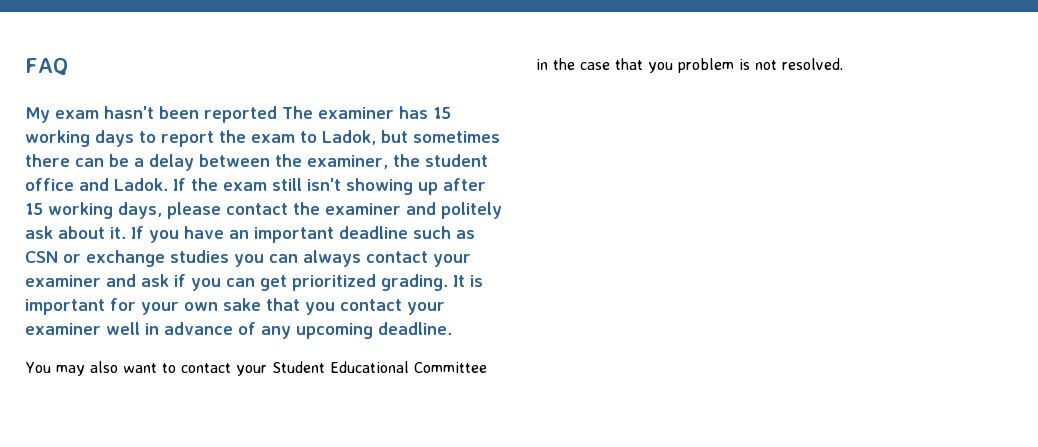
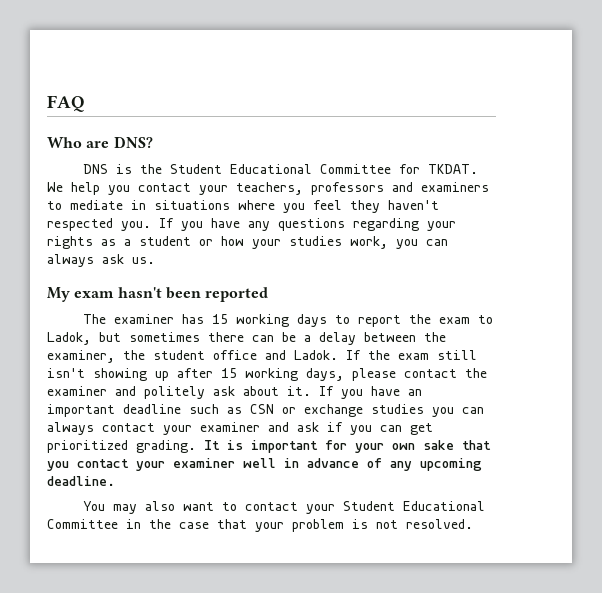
+ Who are DNS?
+ DNS is the Student Educational Committee for TKDAT. We help you contact your teachers, professors and examiners to mediate in situations where you feel they haven't respected you. If you have any questions regarding your rights as a student or how your studies work, you can always ask us.
- My exam hasn't been reported The examiner has 15 working days to report the exam to Ladok, but sometimes there can be a delay between the examiner, the student office and Ladok.
+ My exam hasn't been reported
+ The examiner has 15 working days to report the exam to Ladok, but sometimes there can be a delay between the examiner, the student office and Ladok.
- You may also want to contact your Student Educational Committee in the case that you problem is not resolved.
+ You may also want to contact your Student Educational Committee in the case that your problem is not resolved.

